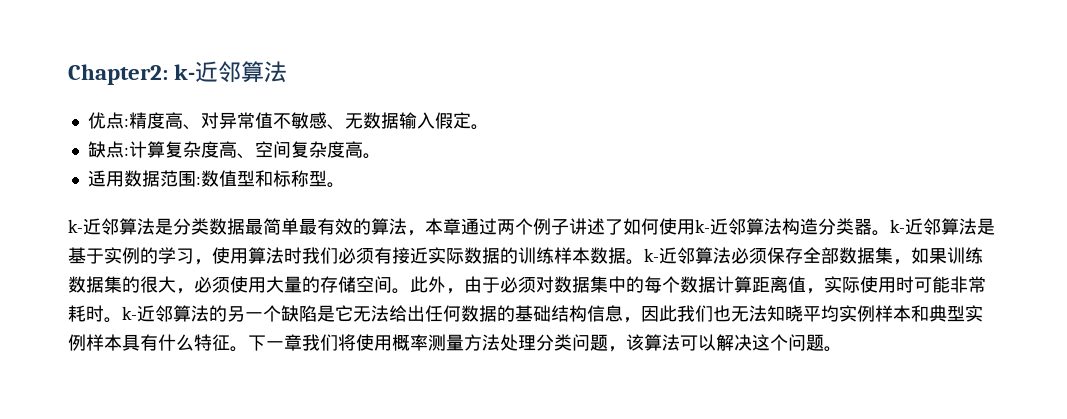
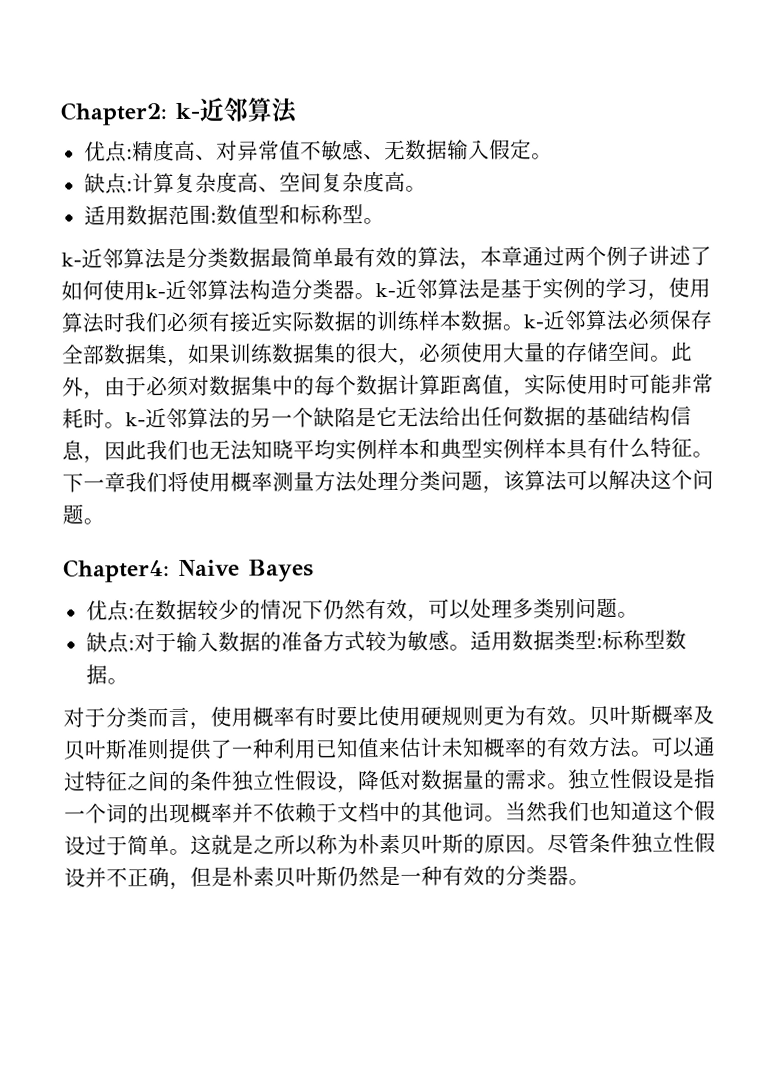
+ Chapter4: Naive Bayes
+ 优点:在数据较少的情况下仍然有效，可以处理多类别问题。
+ 缺点:对于输入数据的准备方式较为敏感。适用数据类型:标称型数据。
+ 对于分类而言，使用概率有时要比使用硬规则更为有效。贝叶斯概率及贝叶斯准则提供了一种利用已知值来估计未知概率的有效方法。可以通过特征之间的条件独立性假设，降低对数据量的需求。独立性假设是指一个词的出现概率并不依赖于文档中的其他词。当然我们也知道这个假设过于简单。这就是之所以称为朴素贝叶斯的原因。尽管条件独立性假设并不正确，但是朴素贝叶斯仍然是一种有效的分类器。

